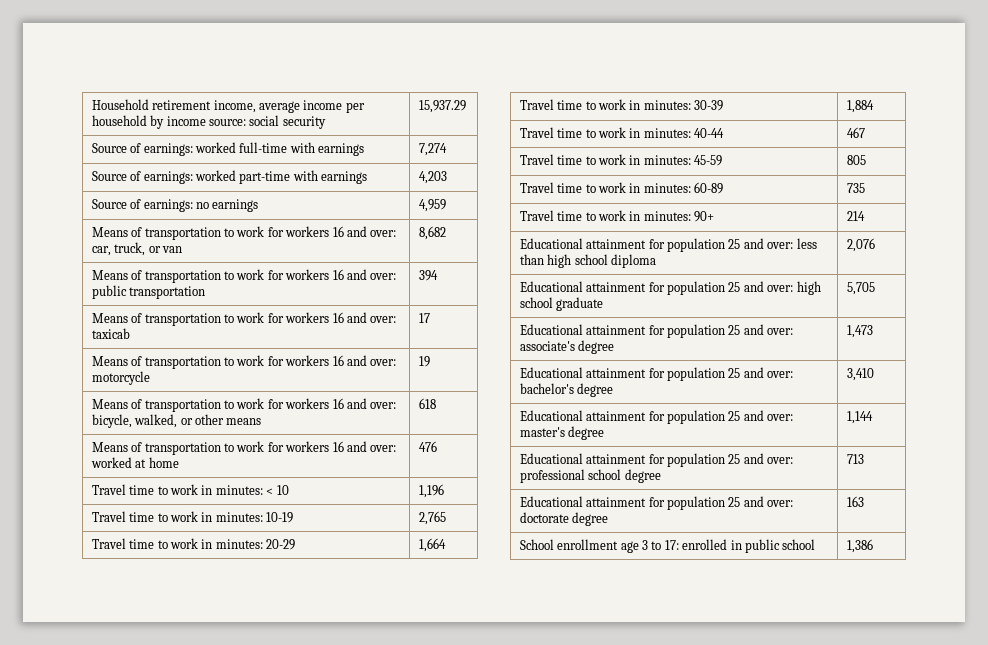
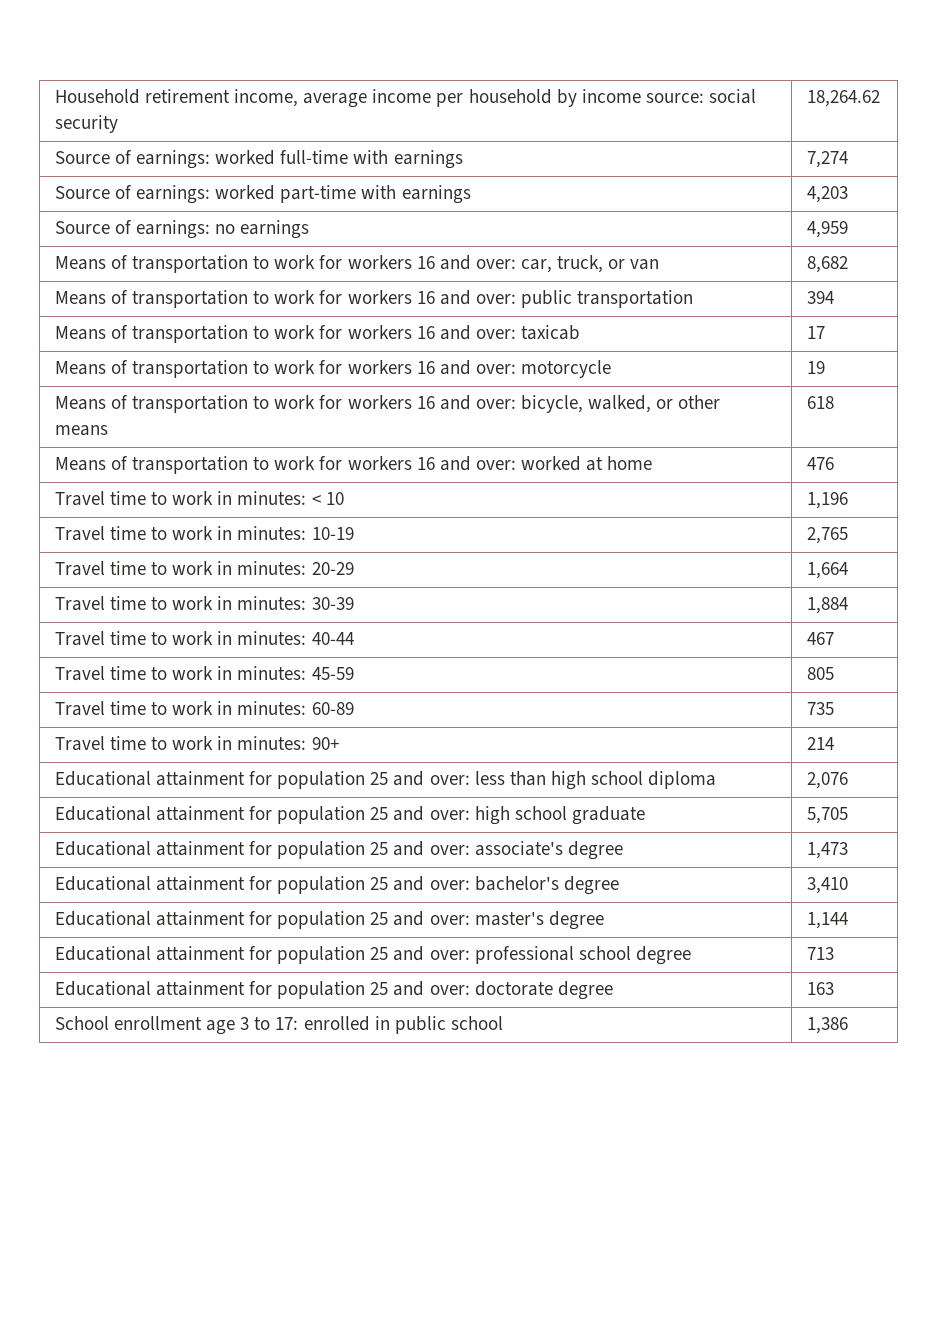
- Household retirement income, average income per household by income source: social security | 15,937.29
+ Household retirement income, average income per household by income source: social security | 18,264.62

